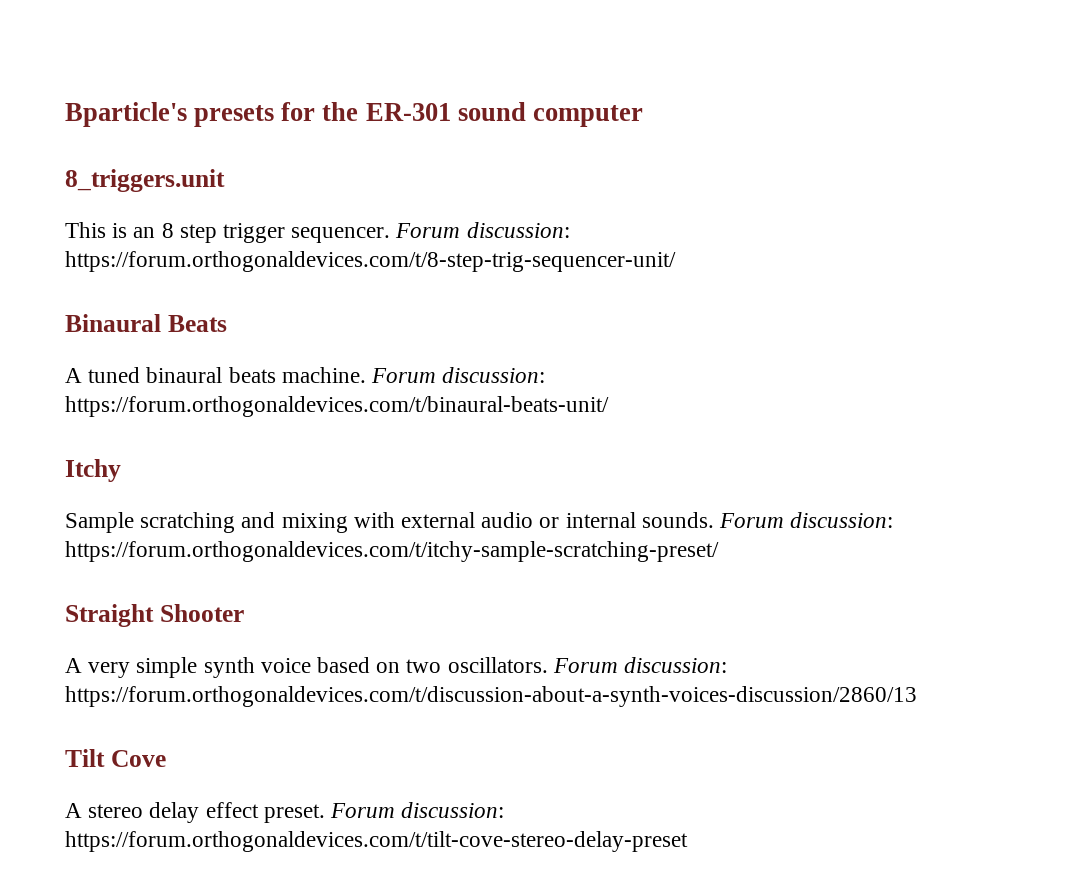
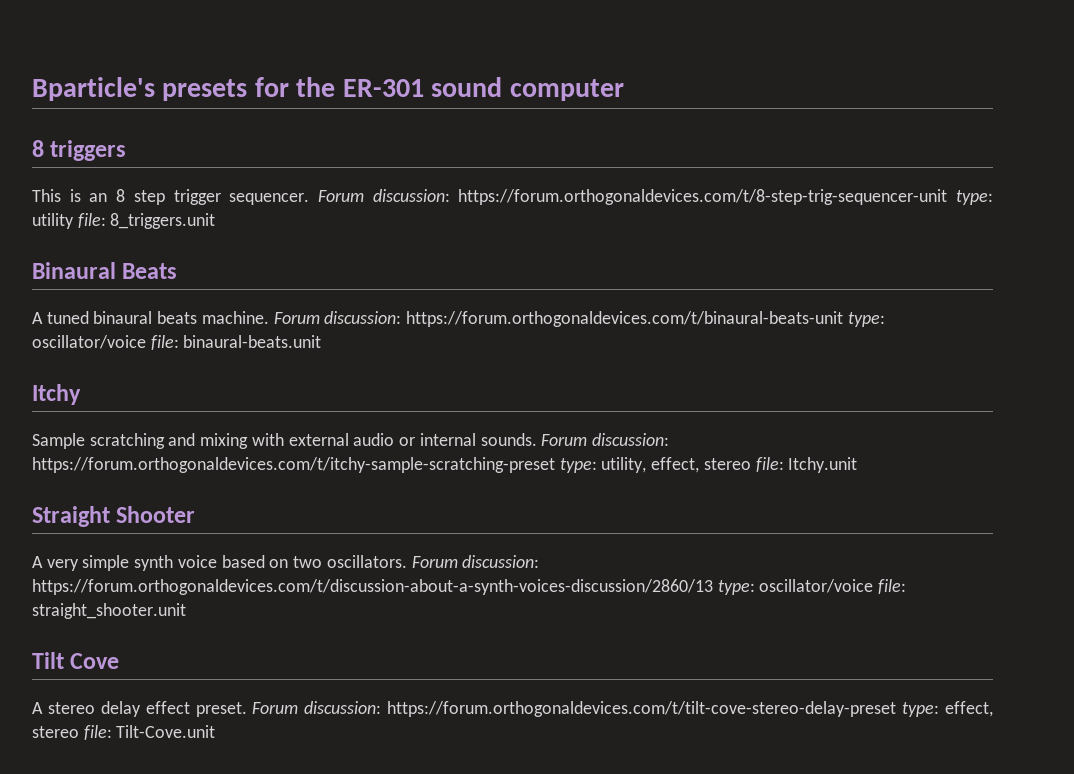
- 8_triggers.unit
+ 8 triggers
- Forum discussion: https://forum.orthogonaldevices.com/t/8-step-trig-sequencer-unit/
+ Forum discussion: https://forum.orthogonaldevices.com/t/8-step-trig-sequencer-unit type: utility file: 8_triggers.unit
- Forum discussion: https://forum.orthogonaldevices.com/t/binaural-beats-unit/
+ Forum discussion: https://forum.orthogonaldevices.com/t/binaural-beats-unit type: oscillator/voice file: binaural-beats.unit
- Forum discussion: https://forum.orthogonaldevices.com/t/itchy-sample-scratching-preset/
+ Forum discussion: https://forum.orthogonaldevices.com/t/itchy-sample-scratching-preset type: utility, effect, stereo file: Itchy.unit
- Forum discussion: https://forum.orthogonaldevices.com/t/discussion-about-a-synth-voices-discussion/2860/13
+ Forum discussion: https://forum.orthogonaldevices.com/t/discussion-about-a-synth-voices-discussion/2860/13 type: oscillator/voice file: straight_shooter.unit
- Forum discussion: https://forum.orthogonaldevices.com/t/tilt-cove-stereo-delay-preset
+ Forum discussion: https://forum.orthogonaldevices.com/t/tilt-cove-stereo-delay-preset type: effect, stereo file: Tilt-Cove.unit

